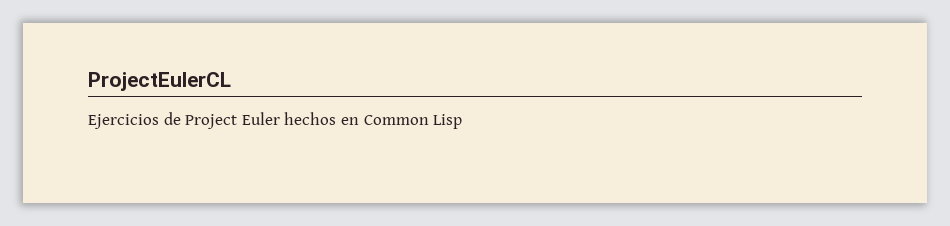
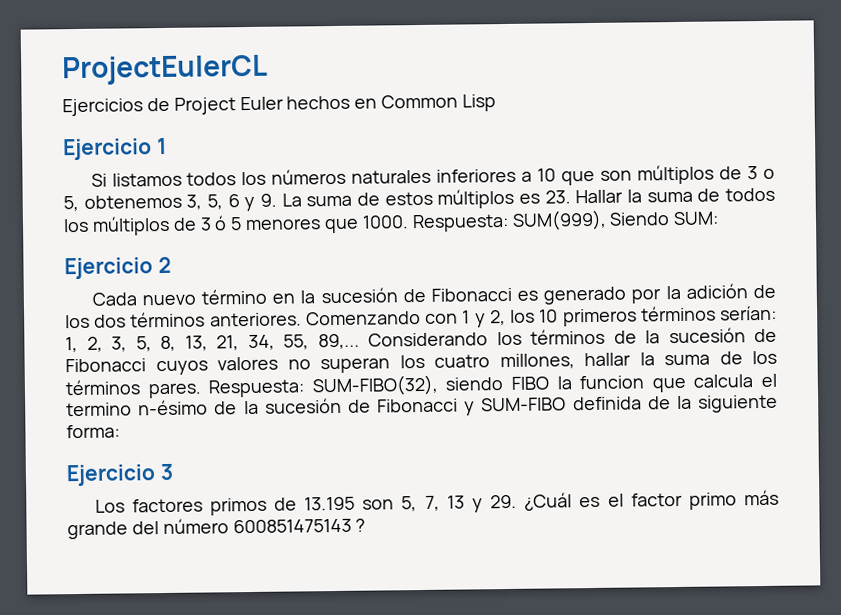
+ Ejercicio 1
+ Si listamos todos los números naturales inferiores a 10 que son múltiplos de 3 o 5, obtenemos 3, 5, 6 y 9. La suma de estos múltiplos es 23. Hallar la suma de todos los múltiplos de 3 ó 5 menores que 1000. Respuesta: SUM(999), Siendo SUM:
+ Ejercicio 2
+ Cada nuevo término en la sucesión de Fibonacci es generado por la adición de los dos términos anteriores. Comenzando con 1 y 2, los 10 primeros términos serían: 1, 2, 3, 5, 8, 13, 21, 34, 55, 89,... Considerando los términos de la sucesión de Fibonacci cuyos valores no superan los cuatro millones, hallar la suma de los términos pares. Respuesta: SUM-FIBO(32), siendo FIBO la funcion que calcula el termino n-ésimo de la sucesión de Fibonacci y SUM-FIBO definida de la siguiente forma:
+ Ejercicio 3
+ Los factores primos de 13.195 son 5, 7, 13 y 29. ¿Cuál es el factor primo más grande del número 600851475143 ?

